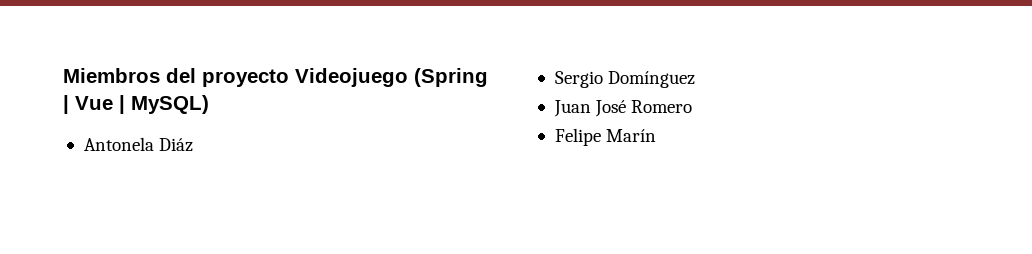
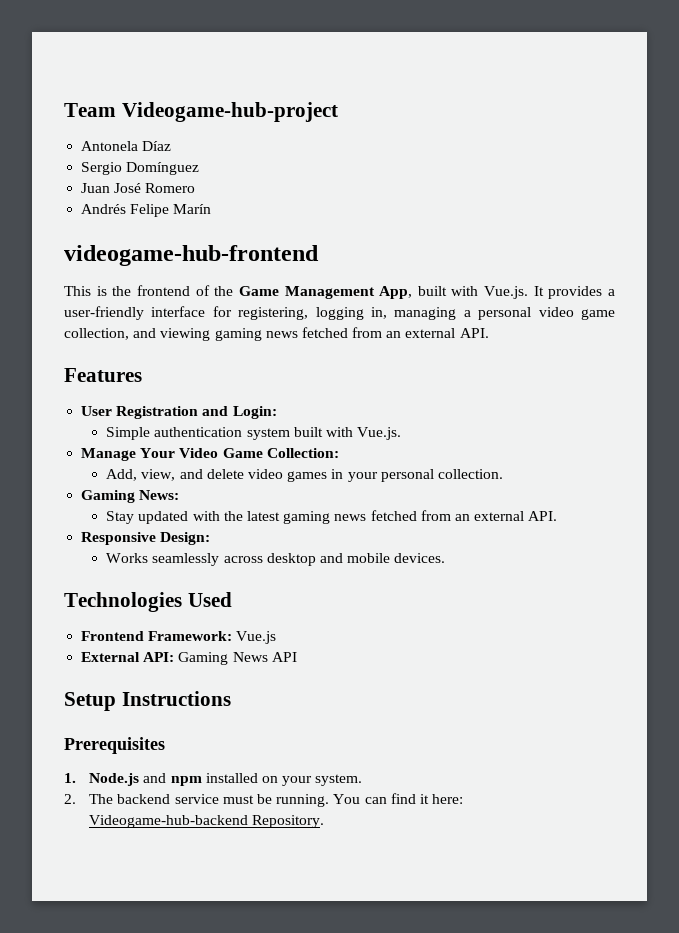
- Miembros del proyecto Videojuego (Spring | Vue | MySQL)
+ Team Videogame-hub-project
- Antonela Diáz
+ Antonela Díaz
- Felipe Marín
+ Andrés Felipe Marín
+ videogame-hub-frontend
+ This is the frontend of the Game Management App, built with Vue.js. It provides a user-friendly interface for registering, logging in, managing a personal video game collection, and viewing gaming news fetched from an external API.
+ Features
+ User Registration and Login:
+ Simple authentication system built with Vue.js.
+ Manage Your Video Game Collection:
+ Add, view, and delete video games in your personal collection.
+ Gaming News:
+ Stay updated with the latest gaming news fetched from an external API.
+ Responsive Design:
+ Works seamlessly across desktop and mobile devices.
+ Technologies Used
+ Frontend Framework: Vue.js
+ External API: Gaming News API
+ Setup Instructions
+ Prerequisites
+ 1. Node.js and npm installed on your system.
+ 2. The backend service must be running. You can find it here: Videogame-hub-backend Repository.

